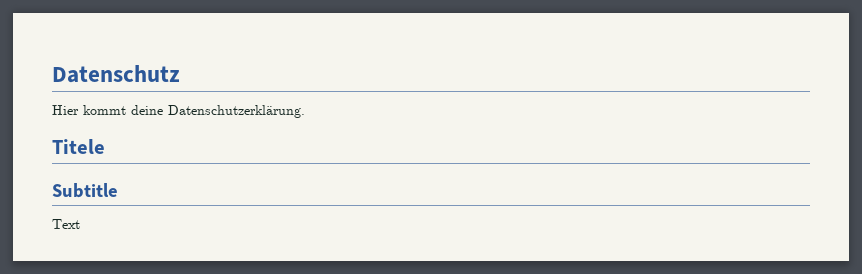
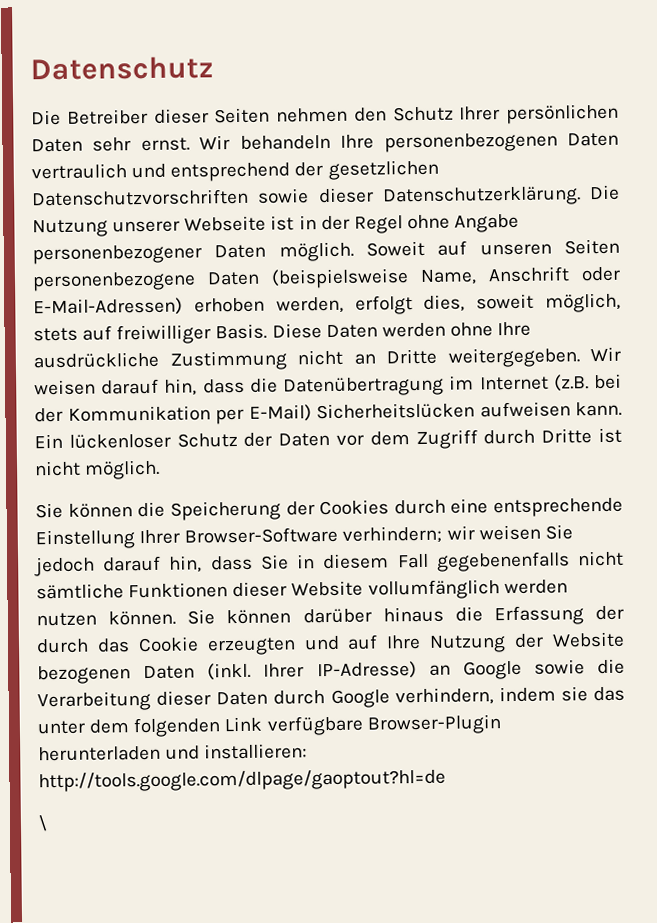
- Hier kommt deine Datenschutzerklärung.
- Titele
- Subtitle
- Text
+ Die Betreiber dieser Seiten nehmen den Schutz Ihrer persönlichen Daten sehr ernst. Wir behandeln Ihre personenbezogenen Daten vertraulich und entsprechend der gesetzlichen Datenschutzvorschriften sowie dieser Datenschutzerklärung. Die Nutzung unserer Webseite ist in der Regel ohne Angabe personenbezogener Daten möglich. Soweit auf unseren Seiten personenbezogene Daten (beispielsweise Name, Anschrift oder E-Mail-Adressen) erhoben werden, erfolgt dies, soweit möglich, stets auf freiwilliger Basis. Diese Daten werden ohne Ihre ausdrückliche Zustimmung nicht an Dritte weitergegeben. Wir weisen darauf hin, dass die Datenübertragung im Internet (z.B. bei der Kommunikation per E-Mail) Sicherheitslücken aufweisen kann. Ein lückenloser Schutz der Daten vor dem Zugriff durch Dritte ist nicht möglich.
+ Sie können die Speicherung der Cookies durch eine entsprechende Einstellung Ihrer Browser-Software verhindern; wir weisen Sie jedoch darauf hin, dass Sie in diesem Fall gegebenenfalls nicht sämtliche Funktionen dieser Website vollumfänglich werden nutzen können. Sie können darüber hinaus die Erfassung der durch das Cookie erzeugten und auf Ihre Nutzung der Website bezogenen Daten (inkl. Ihrer IP-Adresse) an Google sowie die Verarbeitung dieser Daten durch Google verhindern, indem sie das unter dem folgenden Link verfügbare Browser-Plugin herunterladen und installieren: http://tools.google.com/dlpage/gaoptout?hl=de
+ \

